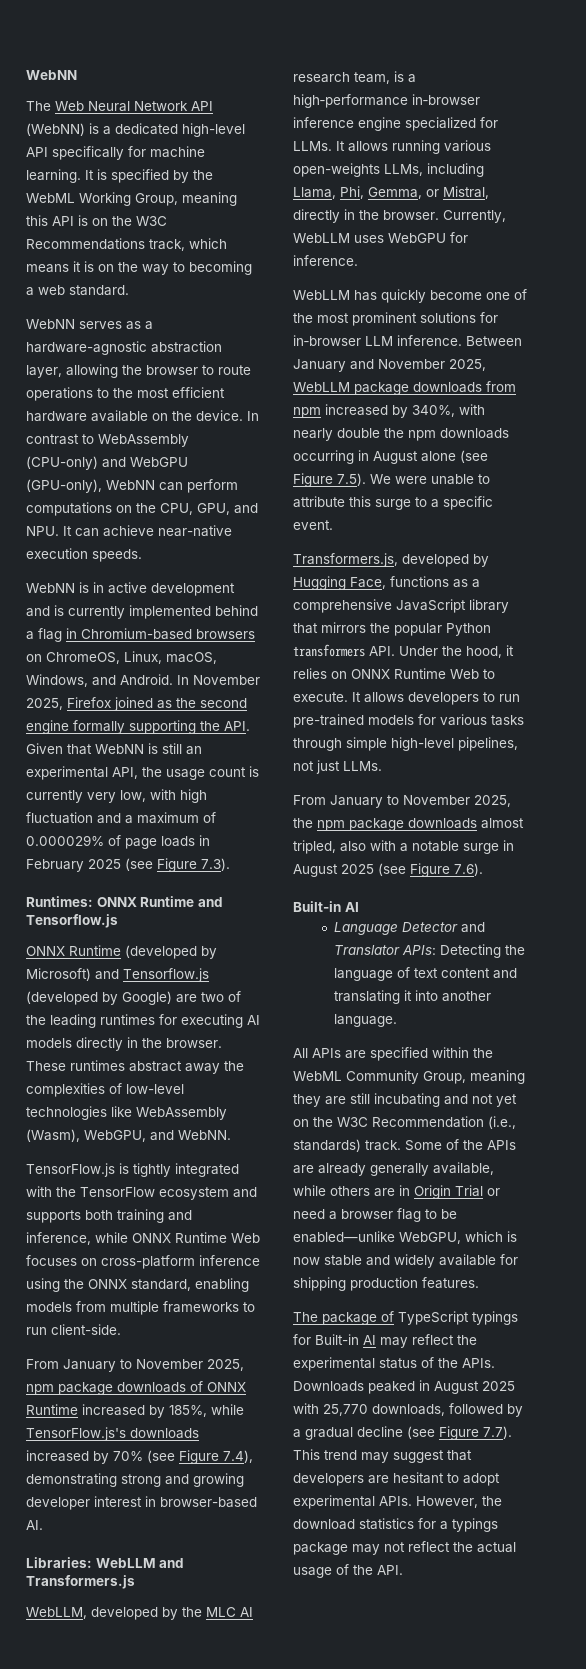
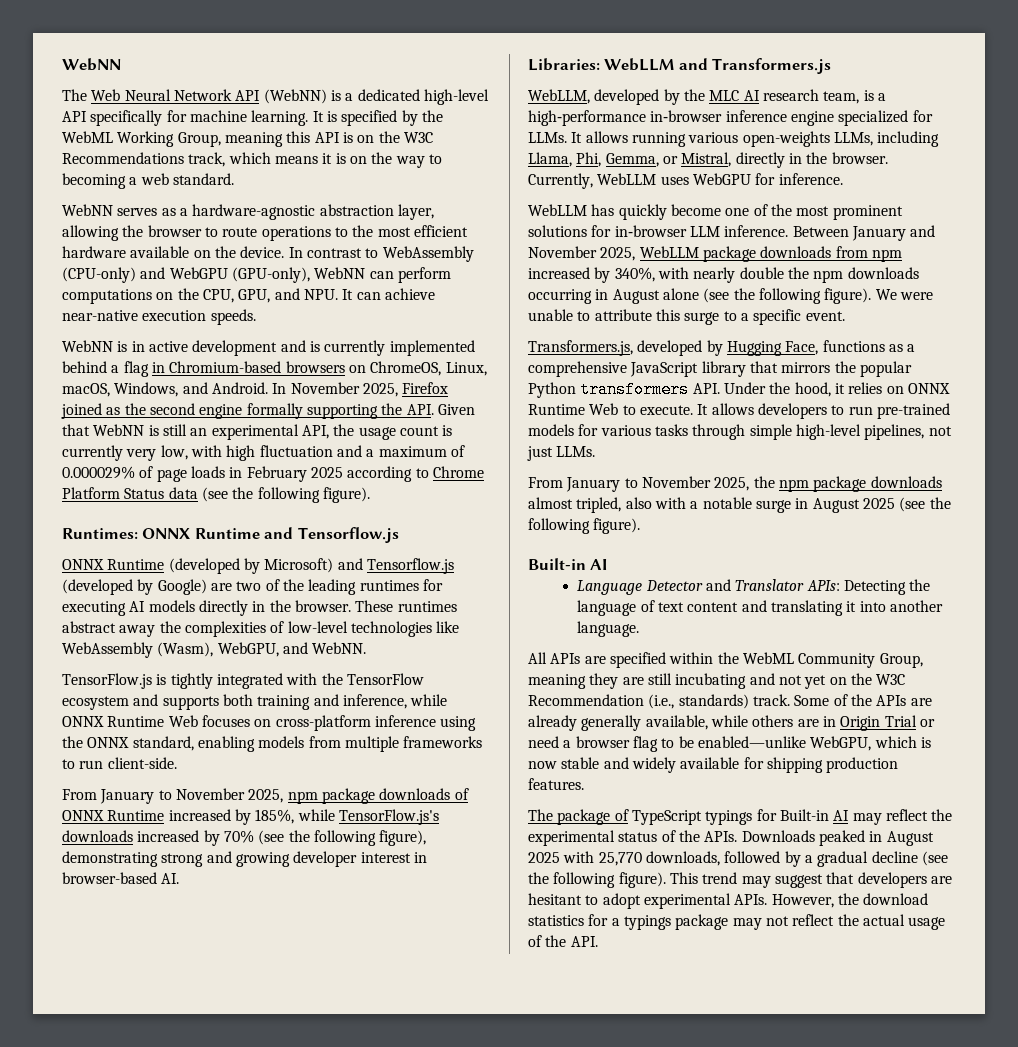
- In November 2025, Firefox joined as the second engine formally supporting the API. Given that WebNN is still an experimental API, the usage count is currently very low, with high fluctuation and a maximum of 0.000029% of page loads in February 2025 (see Figure 7.3).
+ In November 2025, Firefox joined as the second engine formally supporting the API. Given that WebNN is still an experimental API, the usage count is currently very low, with high fluctuation and a maximum of 0.000029% of page loads in February 2025 according to Chrome Platform Status data (see the following figure).
- From January to November 2025, npm package downloads of ONNX Runtime increased by 185%, while TensorFlow.js's downloads increased by 70% (see Figure 7.4), demonstrating strong and growing developer interest in browser-based AI.
+ From January to November 2025, npm package downloads of ONNX Runtime increased by 185%, while TensorFlow.js's downloads increased by 70% (see the following figure), demonstrating strong and growing developer interest in browser-based AI.
- Between January and November 2025, WebLLM package downloads from npm increased by 340%, with nearly double the npm downloads occurring in August alone (see Figure 7.5). We were unable to attribute this surge to a specific event.
+ Between January and November 2025, WebLLM package downloads from npm increased by 340%, with nearly double the npm downloads occurring in August alone (see the following figure). We were unable to attribute this surge to a specific event.
- From January to November 2025, the npm package downloads almost tripled, also with a notable surge in August 2025 (see Figure 7.6).
+ From January to November 2025, the npm package downloads almost tripled, also with a notable surge in August 2025 (see the following figure).
- Downloads peaked in August 2025 with 25,770 downloads, followed by a gradual decline (see Figure 7.7). This trend may suggest that developers are hesitant to adopt experimental APIs.
+ Downloads peaked in August 2025 with 25,770 downloads, followed by a gradual decline (see the following figure). This trend may suggest that developers are hesitant to adopt experimental APIs.

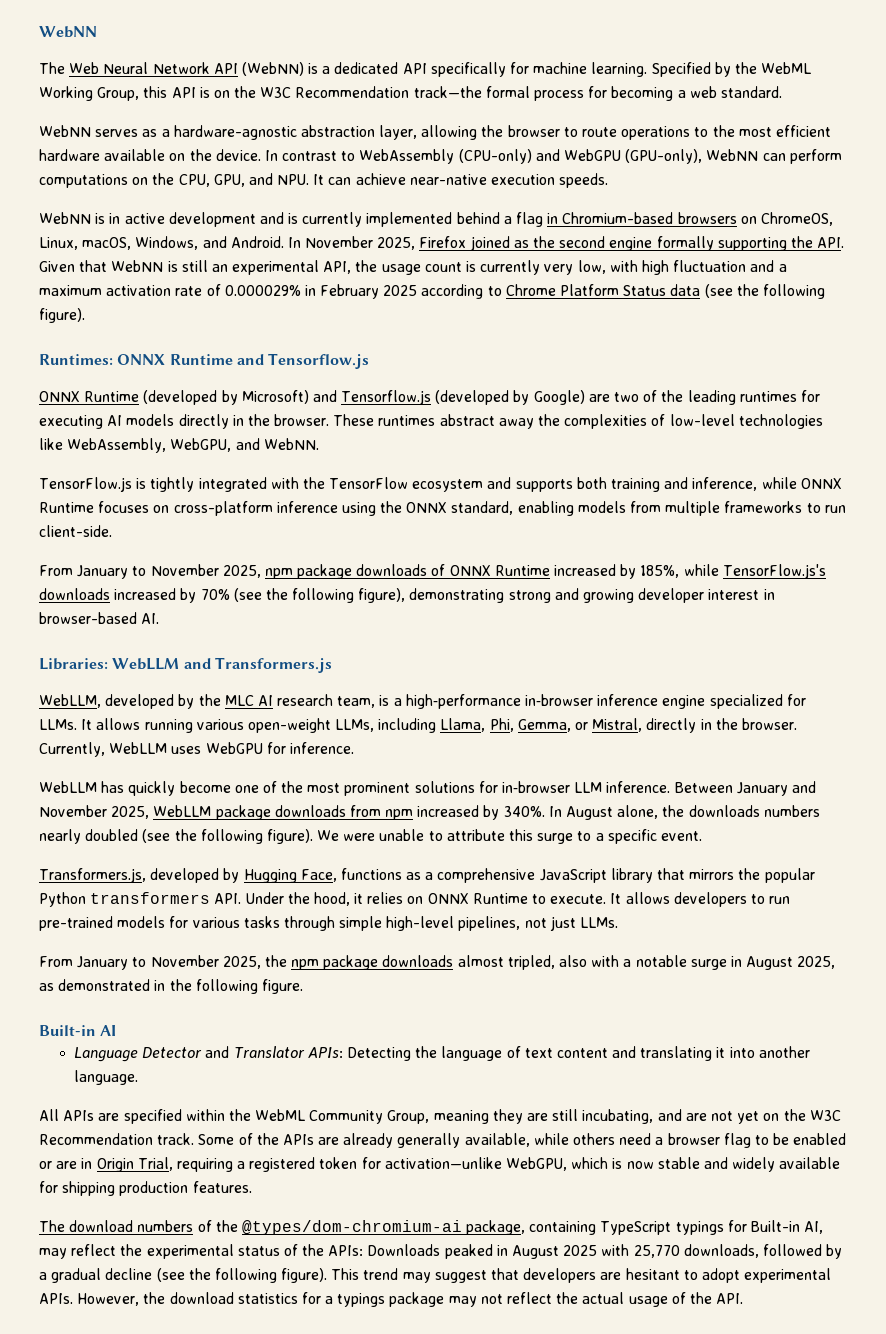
- The Web Neural Network API (WebNN) is a dedicated high-level API specifically for machine learning.
+ The Web Neural Network API (WebNN) is a dedicated API specifically for machine learning.
- It is specified by the WebML Working Group, meaning this API is on the W3C Recommendations track, which means it is on the way to becoming a web standard.
+ Specified by the WebML Working Group, this API is on the W3C Recommendation track—the formal process for becoming a web standard.
- In November 2025, Firefox joined as the second engine formally supporting the API. Given that WebNN is still an experimental API, the usage count is currently very low, with high fluctuation and a maximum of 0.000029% of page loads in February 2025 according to Chrome Platform Status data (see the following figure).
+ In November 2025, Firefox joined as the second engine formally supporting the API. Given that WebNN is still an experimental API, the usage count is currently very low, with high fluctuation and a maximum activation rate of 0.000029% in February 2025 according to Chrome Platform Status data (see the following figure).
- These runtimes abstract away the complexities of low-level technologies like WebAssembly (Wasm), WebGPU, and WebNN.
+ These runtimes abstract away the complexities of low-level technologies like WebAssembly, WebGPU, and WebNN.
- TensorFlow.js is tightly integrated with the TensorFlow ecosystem and supports both training and inference, while ONNX Runtime Web focuses on cross-platform inference using the ONNX standard, enabling models from multiple frameworks to run client-side.
+ TensorFlow.js is tightly integrated with the TensorFlow ecosystem and supports both training and inference, while ONNX Runtime focuses on cross-platform inference using the ONNX standard, enabling models from multiple frameworks to run client-side.
- It allows running various open-weights LLMs, including Llama, Phi, Gemma, or Mistral, directly in the browser.
+ It allows running various open-weight LLMs, including Llama, Phi, Gemma, or Mistral, directly in the browser.
- Between January and November 2025, WebLLM package downloads from npm increased by 340%, with nearly double the npm downloads occurring in August alone (see the following figure).
+ Between January and November 2025, WebLLM package downloads from npm increased by 340%. In August alone, the downloads numbers nearly doubled (see the following figure).
- Transformers.js, developed by Hugging Face, functions as a comprehensive JavaScript library that mirrors the popular Python transformers API. Under the hood, it relies on ONNX Runtime Web to execute.
+ Transformers.js, developed by Hugging Face, functions as a comprehensive JavaScript library that mirrors the popular Python transformers API. Under the hood, it relies on ONNX Runtime to execute.
- From January to November 2025, the npm package downloads almost tripled, also with a notable surge in August 2025 (see the following figure).
+ From January to November 2025, the npm package downloads almost tripled, also with a notable surge in August 2025, as demonstrated in the following figure.
- All APIs are specified within the WebML Community Group, meaning they are still incubating and not yet on the W3C Recommendation (i.e., standards) track.
+ All APIs are specified within the WebML Community Group, meaning they are still incubating, and are not yet on the W3C Recommendation track.
- Some of the APIs are already generally available, while others are in Origin Trial or need a browser flag to be enabled—unlike WebGPU, which is now stable and widely available for shipping production features.
+ Some of the APIs are already generally available, while others need a browser flag to be enabled or are in Origin Trial, requiring a registered token for activation—unlike WebGPU, which is now stable and widely available for shipping production features.
- The package of TypeScript typings for Built-in AI may reflect the experimental status of the APIs. Downloads peaked in August 2025 with 25,770 downloads, followed by a gradual decline (see the following figure).
+ The download numbers of the @types/dom-chromium-ai package, containing TypeScript typings for Built-in AI, may reflect the experimental status of the APIs: Downloads peaked in August 2025 with 25,770 downloads, followed by a gradual decline (see the following figure).

